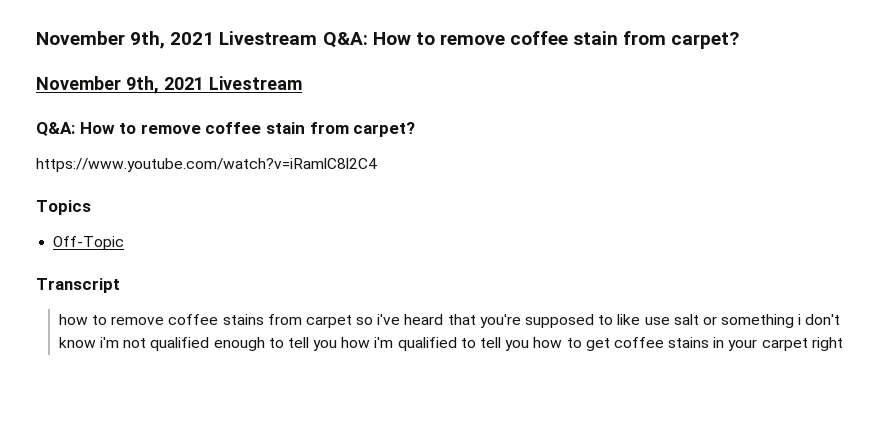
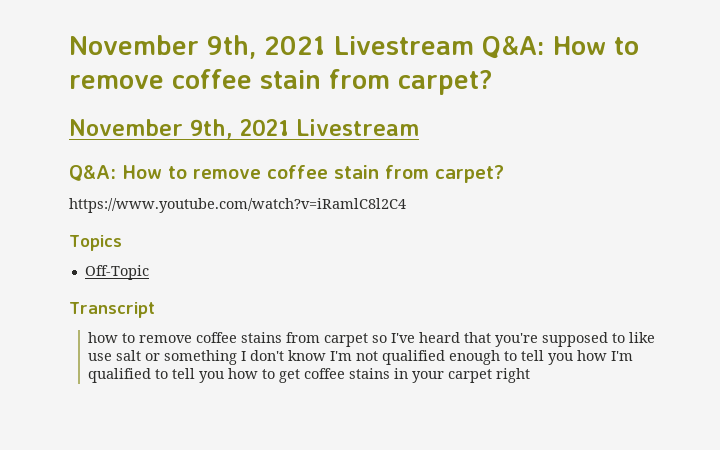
- how to remove coffee stains from carpet so i've heard that you're supposed to like use salt or something i don't know i'm not qualified enough to tell you how i'm qualified to tell you how to get coffee stains in your carpet right
+ how to remove coffee stains from carpet so I've heard that you're supposed to like use salt or something I don't know I'm not qualified enough to tell you how I'm qualified to tell you how to get coffee stains in your carpet right

